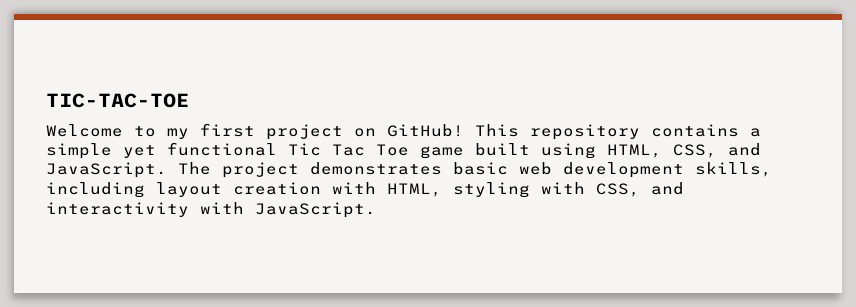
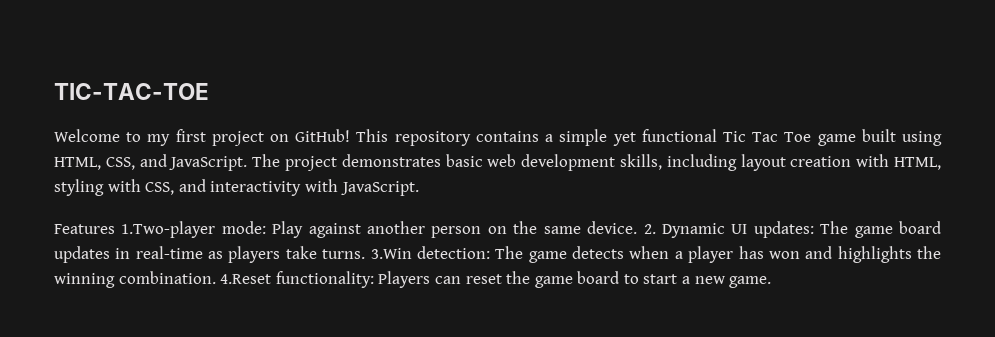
+ Features 1.Two-player mode: Play against another person on the same device. 2. Dynamic UI updates: The game board updates in real-time as players take turns. 3.Win detection: The game detects when a player has won and highlights the winning combination. 4.Reset functionality: Players can reset the game board to start a new game.

